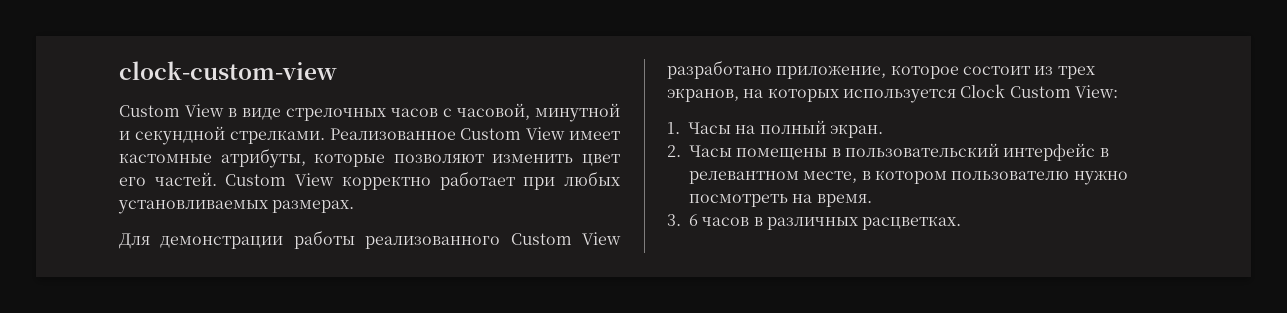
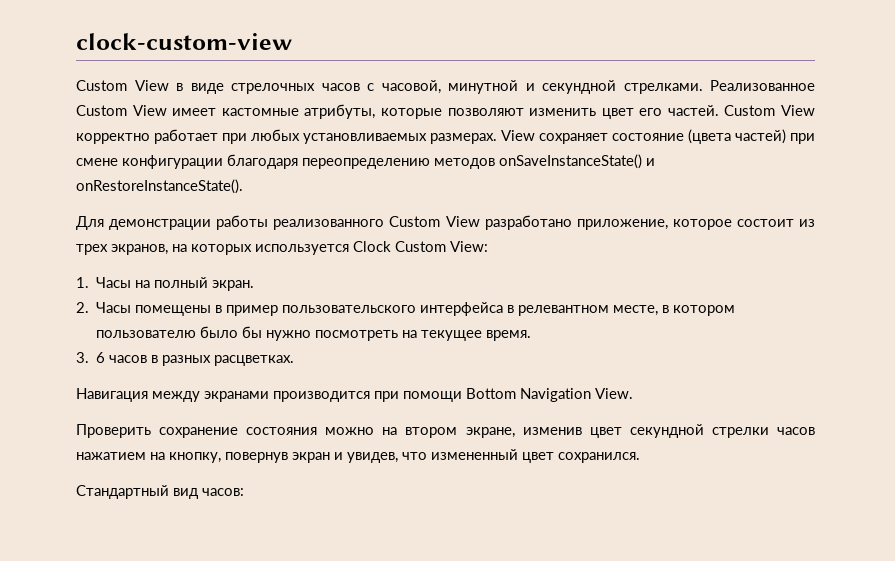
+ View сохраняет состояние (цвета частей) при смене конфигурации благодаря переопределению методов onSaveInstanceState() и onRestoreInstanceState().
- 2. Часы помещены в пользовательский интерфейс в релевантном месте, в котором пользователю нужно посмотреть на время.
+ 2. Часы помещены в пример пользовательского интерфейса в релевантном месте, в котором пользователю было бы нужно посмотреть на текущее время.
- 3. 6 часов в различных расцветках.
+ 3. 6 часов в разных расцветках.
+ Навигация между экранами производится при помощи Bottom Navigation View.
+ Проверить сохранение состояния можно на втором экране, изменив цвет секундной стрелки часов нажатием на кнопку, повернув экран и увидев, что измененный цвет сохранился.
+ Стандартный вид часов:

